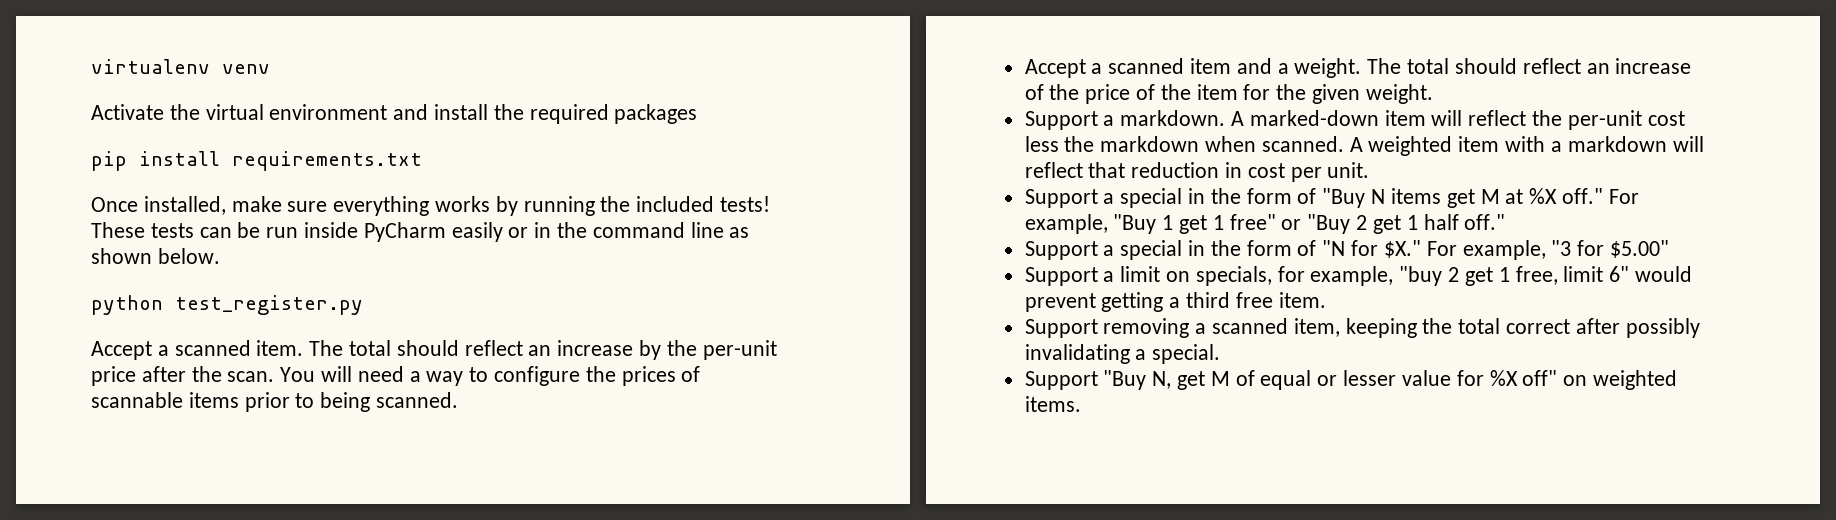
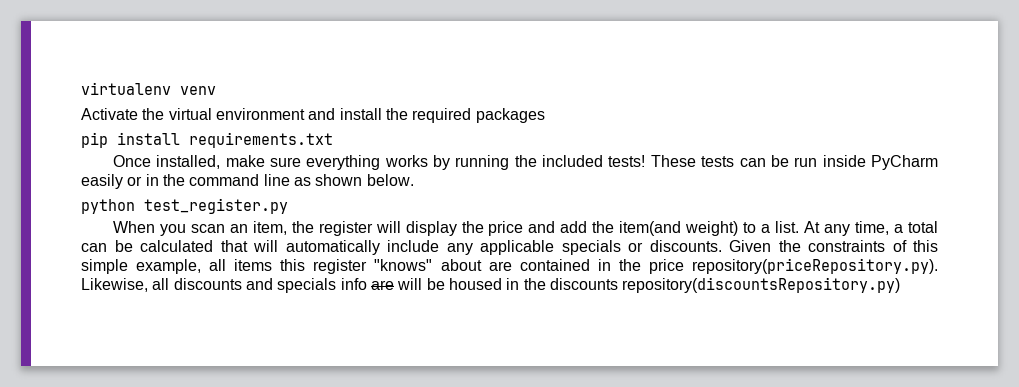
- Accept a scanned item. The total should reflect an increase by the per-unit price after the scan. You will need a way to configure the prices of scannable items prior to being scanned.
- Accept a scanned item and a weight. The total should reflect an increase of the price of the item for the given weight.
- Support a markdown. A marked-down item will reflect the per-unit cost less the markdown when scanned. A weighted item with a markdown will reflect that reduction in cost per unit.
- Support a special in the form of "Buy N items get M at %X off." For example, "Buy 1 get 1 free" or "Buy 2 get 1 half off."
- Support a special in the form of "N for $X." For example, "3 for $5.00"
- Support a limit on specials, for example, "buy 2 get 1 free, limit 6" would prevent getting a third free item.
- Support removing a scanned item, keeping the total correct after possibly invalidating a special.
- Support "Buy N, get M of equal or lesser value for %X off" on weighted items.
+ When you scan an item, the register will display the price and add the item(and weight) to a list. At any time, a total can be calculated that will automatically include any applicable specials or discounts. Given the constraints of this simple example, all items this register "knows" about are contained in the price repository(priceRepository.py). Likewise, all discounts and specials info are will be housed in the discounts repository(discountsRepository.py)

